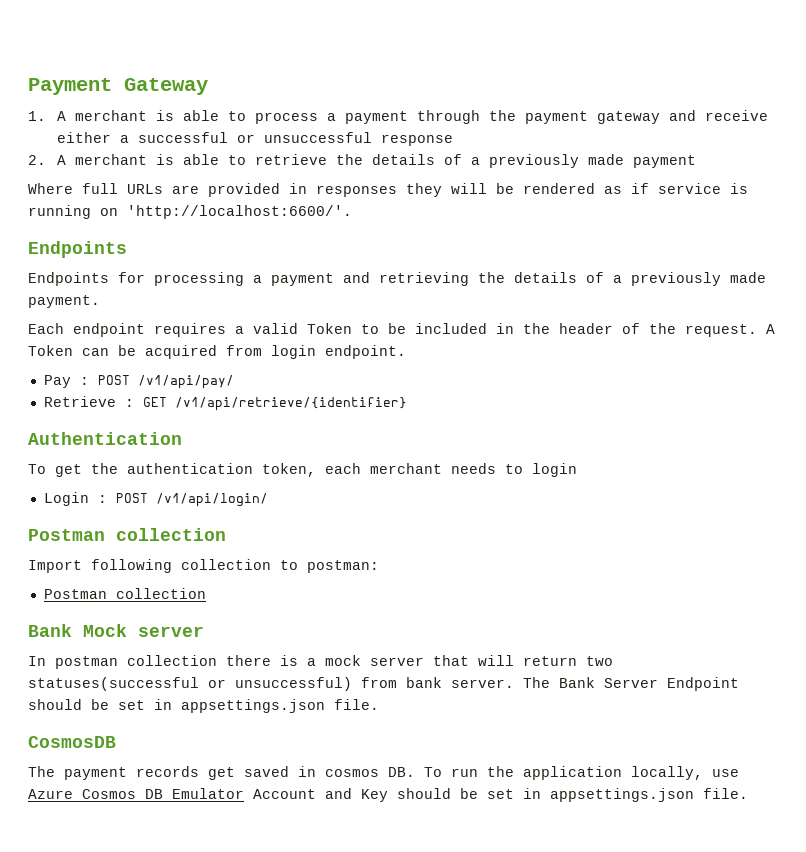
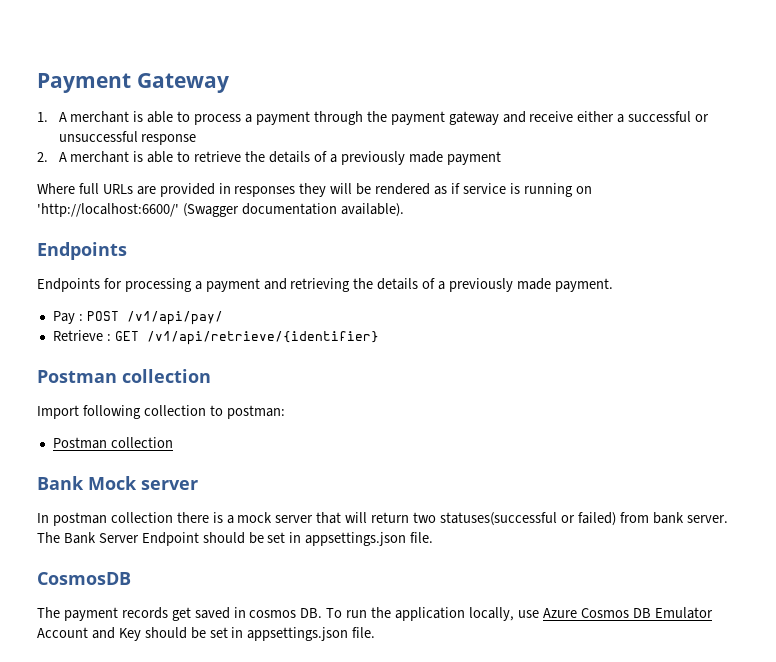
- Where full URLs are provided in responses they will be rendered as if service is running on 'http://localhost:6600/'.
+ Where full URLs are provided in responses they will be rendered as if service is running on 'http://localhost:6600/' (Swagger documentation available).
- Each endpoint requires a valid Token to be included in the header of the request. A Token can be acquired from login endpoint.
- Authentication
- To get the authentication token, each merchant needs to login
- Login : POST /v1/api/login/
- In postman collection there is a mock server that will return two statuses(successful or unsuccessful) from bank server.
+ In postman collection there is a mock server that will return two statuses(successful or failed) from bank server.

